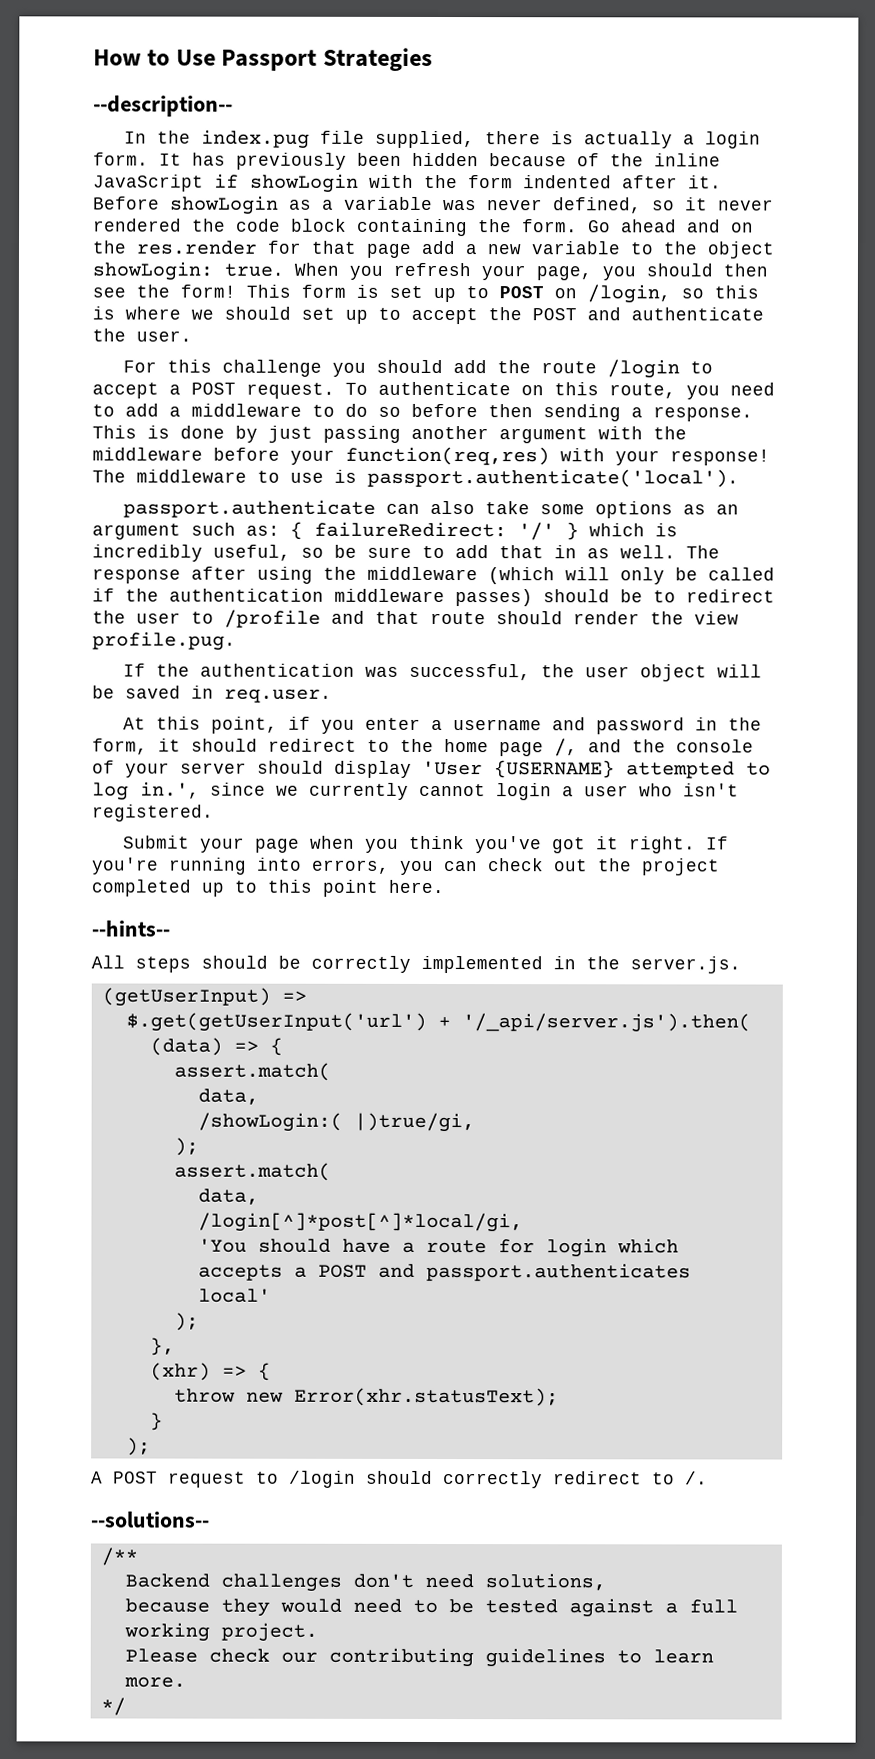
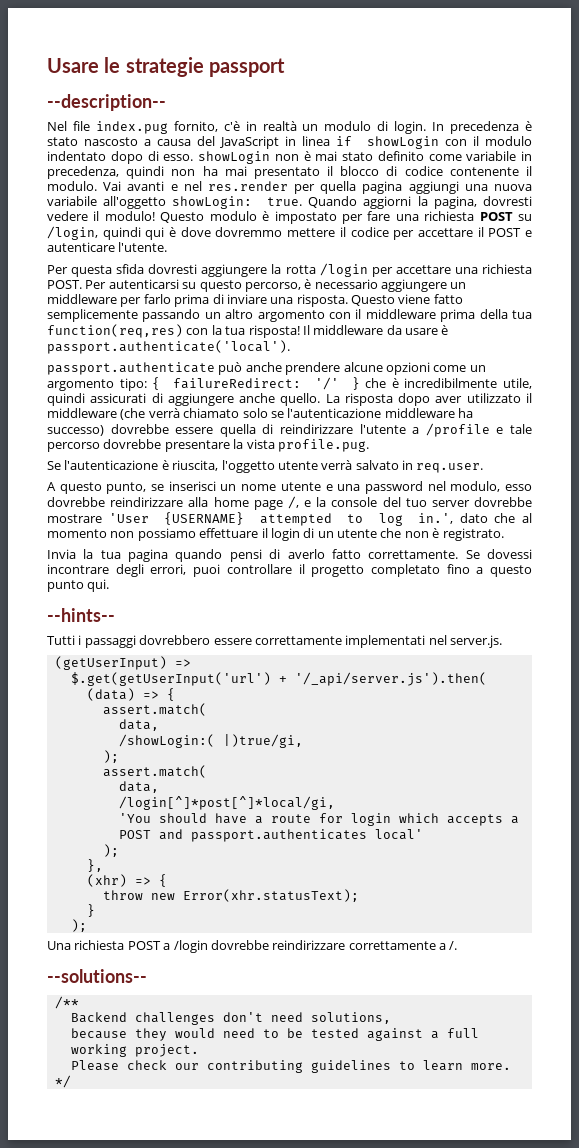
- How to Use Passport Strategies
+ Usare le strategie passport
  --description--
- In the index.pug file supplied, there is actually a login form. It has previously been hidden because of the inline JavaScript if showLogin with the form indented after it. Before showLogin as a variable was never defined, so it never rendered the code block containing the form. Go ahead and on the res.render for that page add a new variable to the object showLogin: true. When you refresh your page, you should then see the form! This form is set up to POST on /login, so this is where we should set up to accept the POST and authenticate the user.
- For this challenge you should add the route /login to accept a POST request. To authenticate on this route, you need to add a middleware to do so before then sending a response. This is done by just passing another argument with the middleware before your function(req,res) with your response! The middleware to use is passport.authenticate('local').
- passport.authenticate can also take some options as an argument such as: { failureRedirect: '/' } which is incredibly useful, so be sure to add that in as well. The response after using the middleware (which will only be called if the authentication middleware passes) should be to redirect the user to /profile and that route should render the view profile.pug.
- If the authentication was successful, the user object will be saved in req.user.
- At this point, if you enter a username and password in the form, it should redirect to the home page /, and the console of your server should display 'User {USERNAME} attempted to log in.', since we currently cannot login a user who isn't registered.
- Submit your page when you think you've got it right. If you're running into errors, you can check out the project completed up to this point here.
+ Nel file index.pug fornito, c'è in realtà un modulo di login. In precedenza è stato nascosto a causa del JavaScript in linea if showLogin con il modulo indentato dopo di esso. showLogin non è mai stato definito come variabile in precedenza, quindi non ha mai presentato il blocco di codice contenente il modulo. Vai avanti e nel res.render per quella pagina aggiungi una nuova variabile all'oggetto showLogin: true. Quando aggiorni la pagina, dovresti vedere il modulo! Questo modulo è impostato per fare una richiesta POST su /login, quindi qui è dove dovremmo mettere il codice per accettare il POST e autenticare l'utente.
+ Per questa sfida dovresti aggiungere la rotta /login per accettare una richiesta POST. Per autenticarsi su questo percorso, è necessario aggiungere un middleware per farlo prima di inviare una risposta. Questo viene fatto semplicemente passando un altro argomento con il middleware prima della tua function(req,res) con la tua risposta! Il middleware da usare è passport.authenticate('local').
+ passport.authenticate può anche prendere alcune opzioni come un argomento tipo: { failureRedirect: '/' } che è incredibilmente utile, quindi assicurati di aggiungere anche quello. La risposta dopo aver utilizzato il middleware (che verrà chiamato solo se l'autenticazione middleware ha successo) dovrebbe essere quella di reindirizzare l'utente a /profile e tale percorso dovrebbe presentare la vista profile.pug.
+ Se l'autenticazione è riuscita, l'oggetto utente verrà salvato in req.user.
+ A questo punto, se inserisci un nome utente e una password nel modulo, esso dovrebbe reindirizzare alla home page /, e la console del tuo server dovrebbe mostrare 'User {USERNAME} attempted to log in.', dato che al momento non possiamo effettuare il login di un utente che non è registrato.
+ Invia la tua pagina quando pensi di averlo fatto correttamente. Se dovessi incontrare degli errori, puoi controllare il progetto completato fino a questo punto qui.
  --hints--
- All steps should be correctly implemented in the server.js.
+ Tutti i passaggi dovrebbero essere correttamente implementati nel server.js.
- A POST request to /login should correctly redirect to /.
+ Una richiesta POST a /login dovrebbe reindirizzare correttamente a /.

